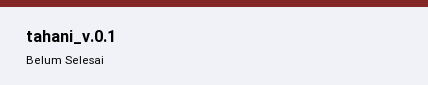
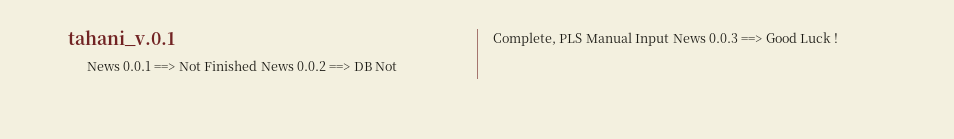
- Belum Selesai
+ News 0.0.1 ==> Not Finished News 0.0.2 ==> DB Not Complete, PLS Manual Input News 0.0.3 ==> Good Luck !

